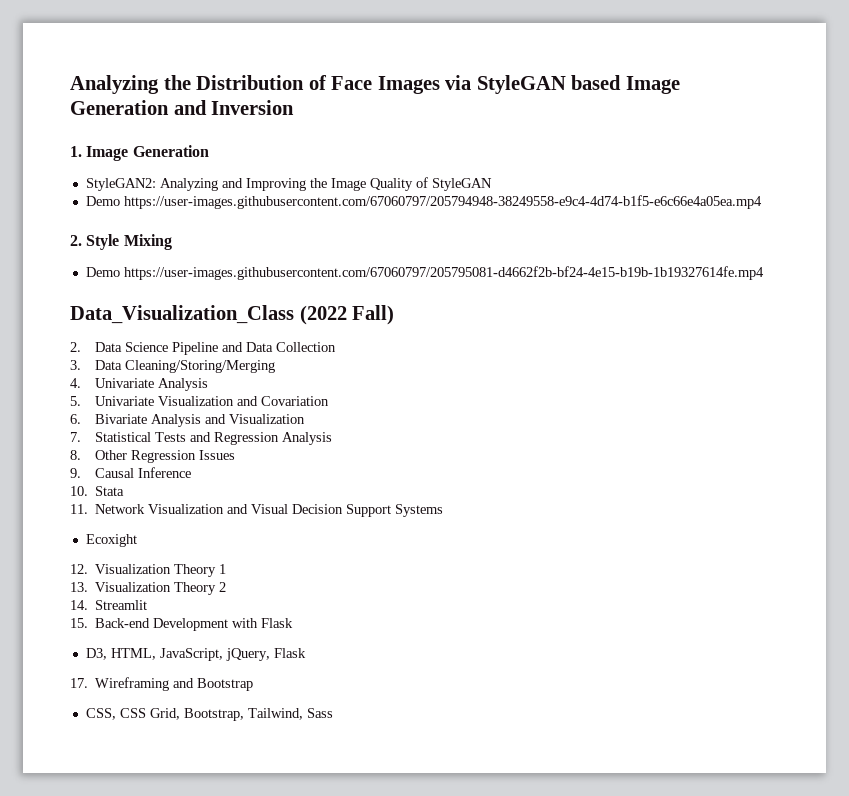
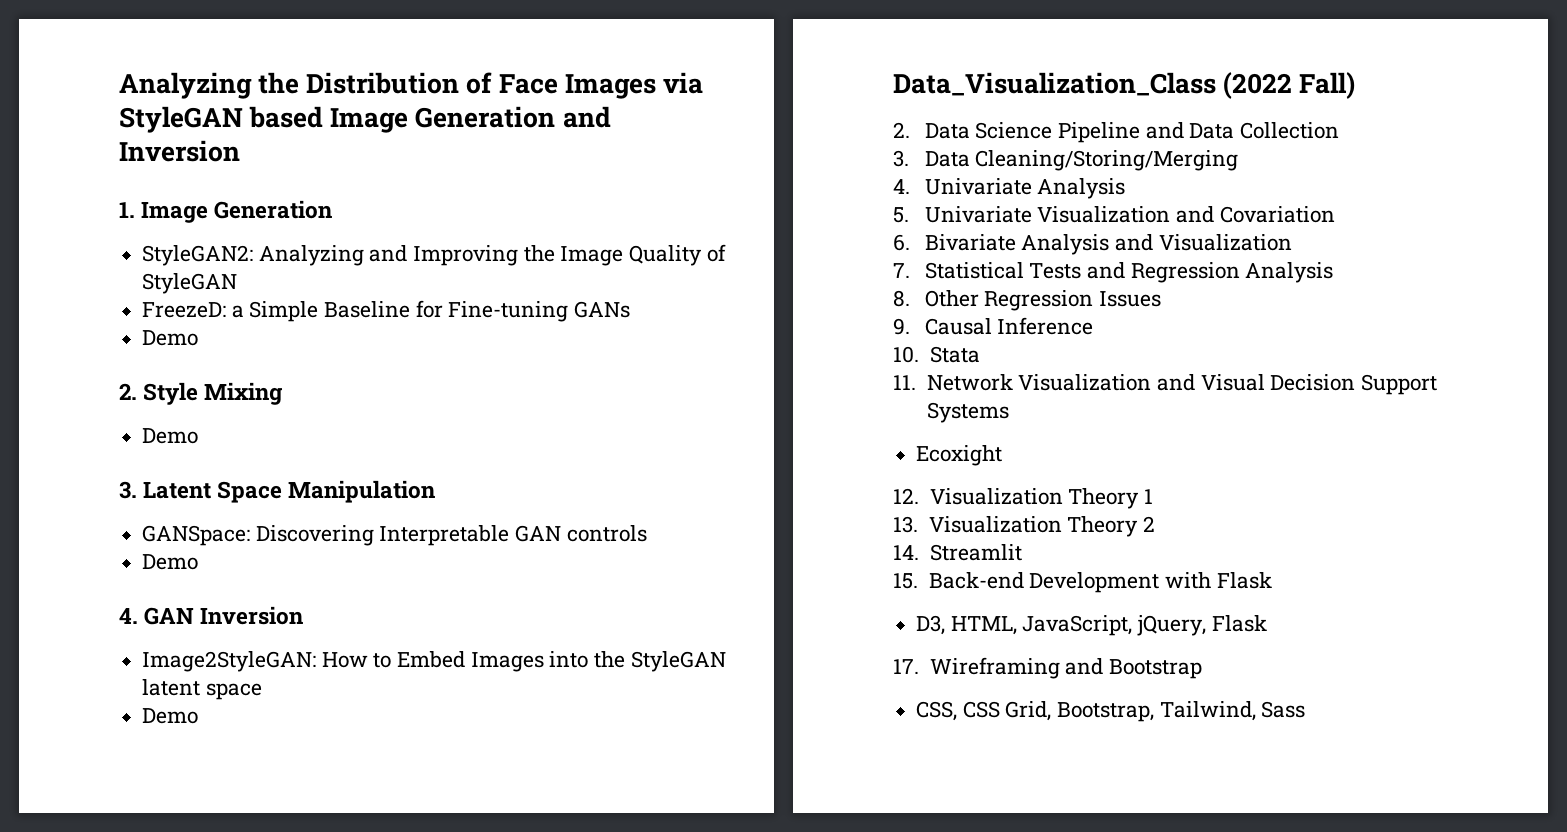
- Demo https://user-images.githubusercontent.com/67060797/205794948-38249558-e9c4-4d74-b1f5-e6c66e4a05ea.mp4
+ FreezeD: a Simple Baseline for Fine-tuning GANs
+ Demo
  2. Style Mixing
- Demo https://user-images.githubusercontent.com/67060797/205795081-d4662f2b-bf24-4e15-b19b-1b19327614fe.mp4
+ Demo
+ 3. Latent Space Manipulation
+ GANSpace: Discovering Interpretable GAN controls
+ Demo
+ 4. GAN Inversion
+ Image2StyleGAN: How to Embed Images into the StyleGAN latent space
+ Demo

